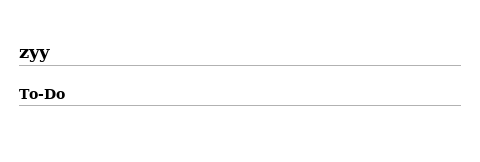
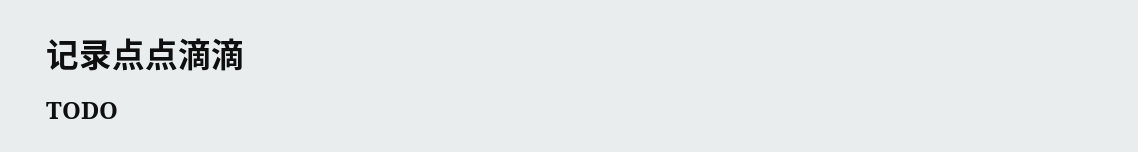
- zyy
- To-Do
+ 记录点点滴滴
+ TODO

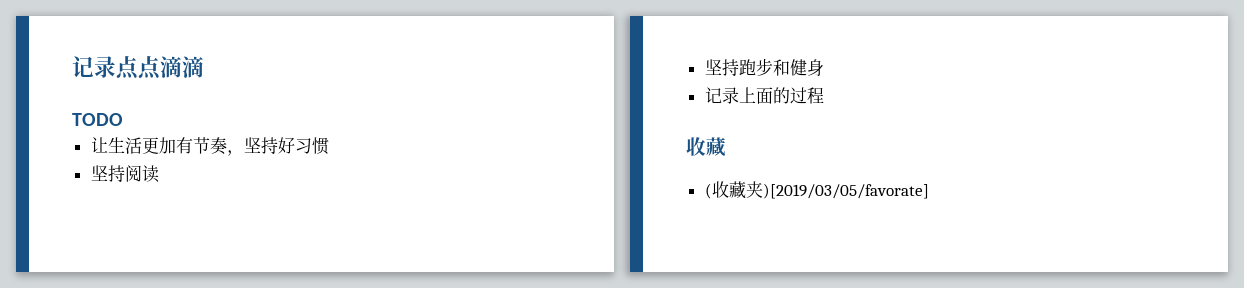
+ 让生活更加有节奏，坚持好习惯
+ 坚持阅读
+ 坚持跑步和健身
+ 记录上面的过程
+ 收藏
+ (收藏夹)[2019/03/05/favorate]

